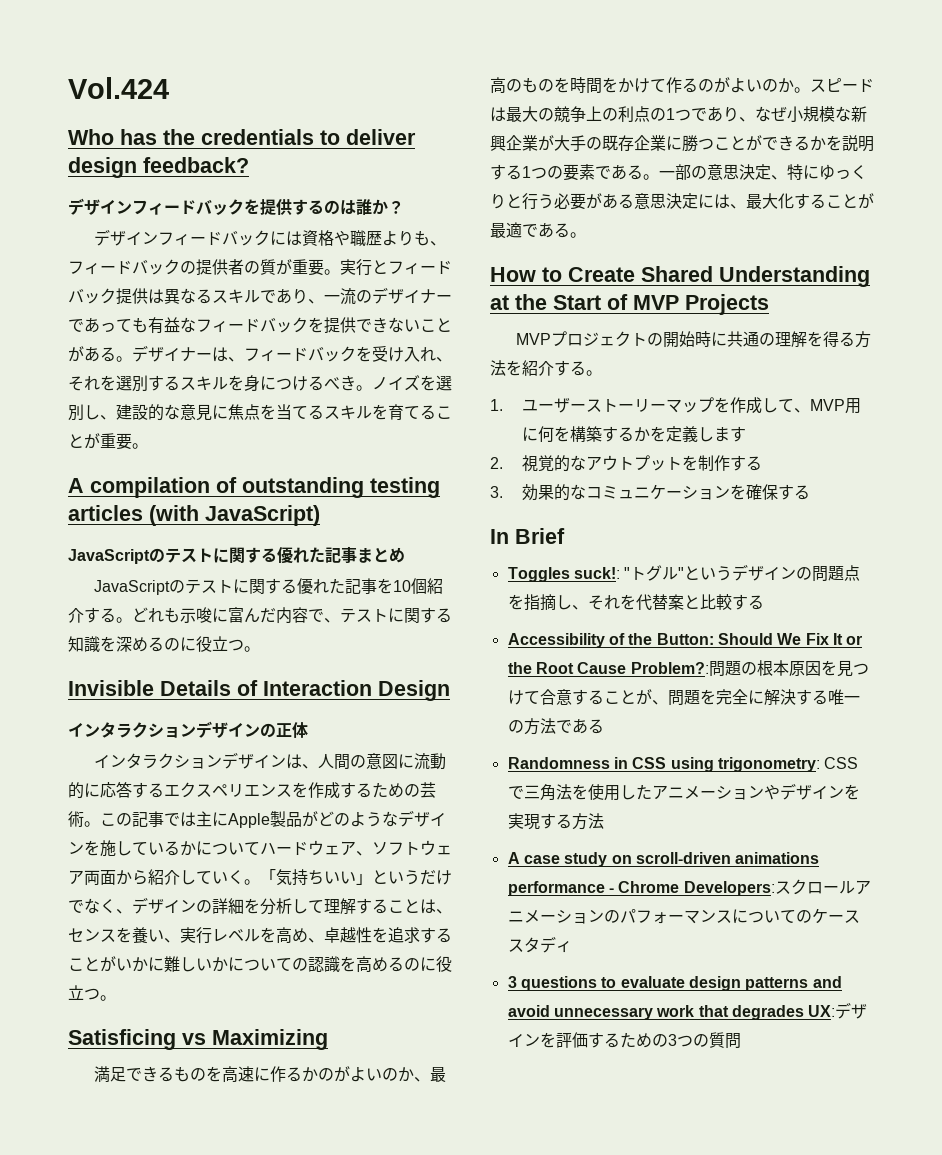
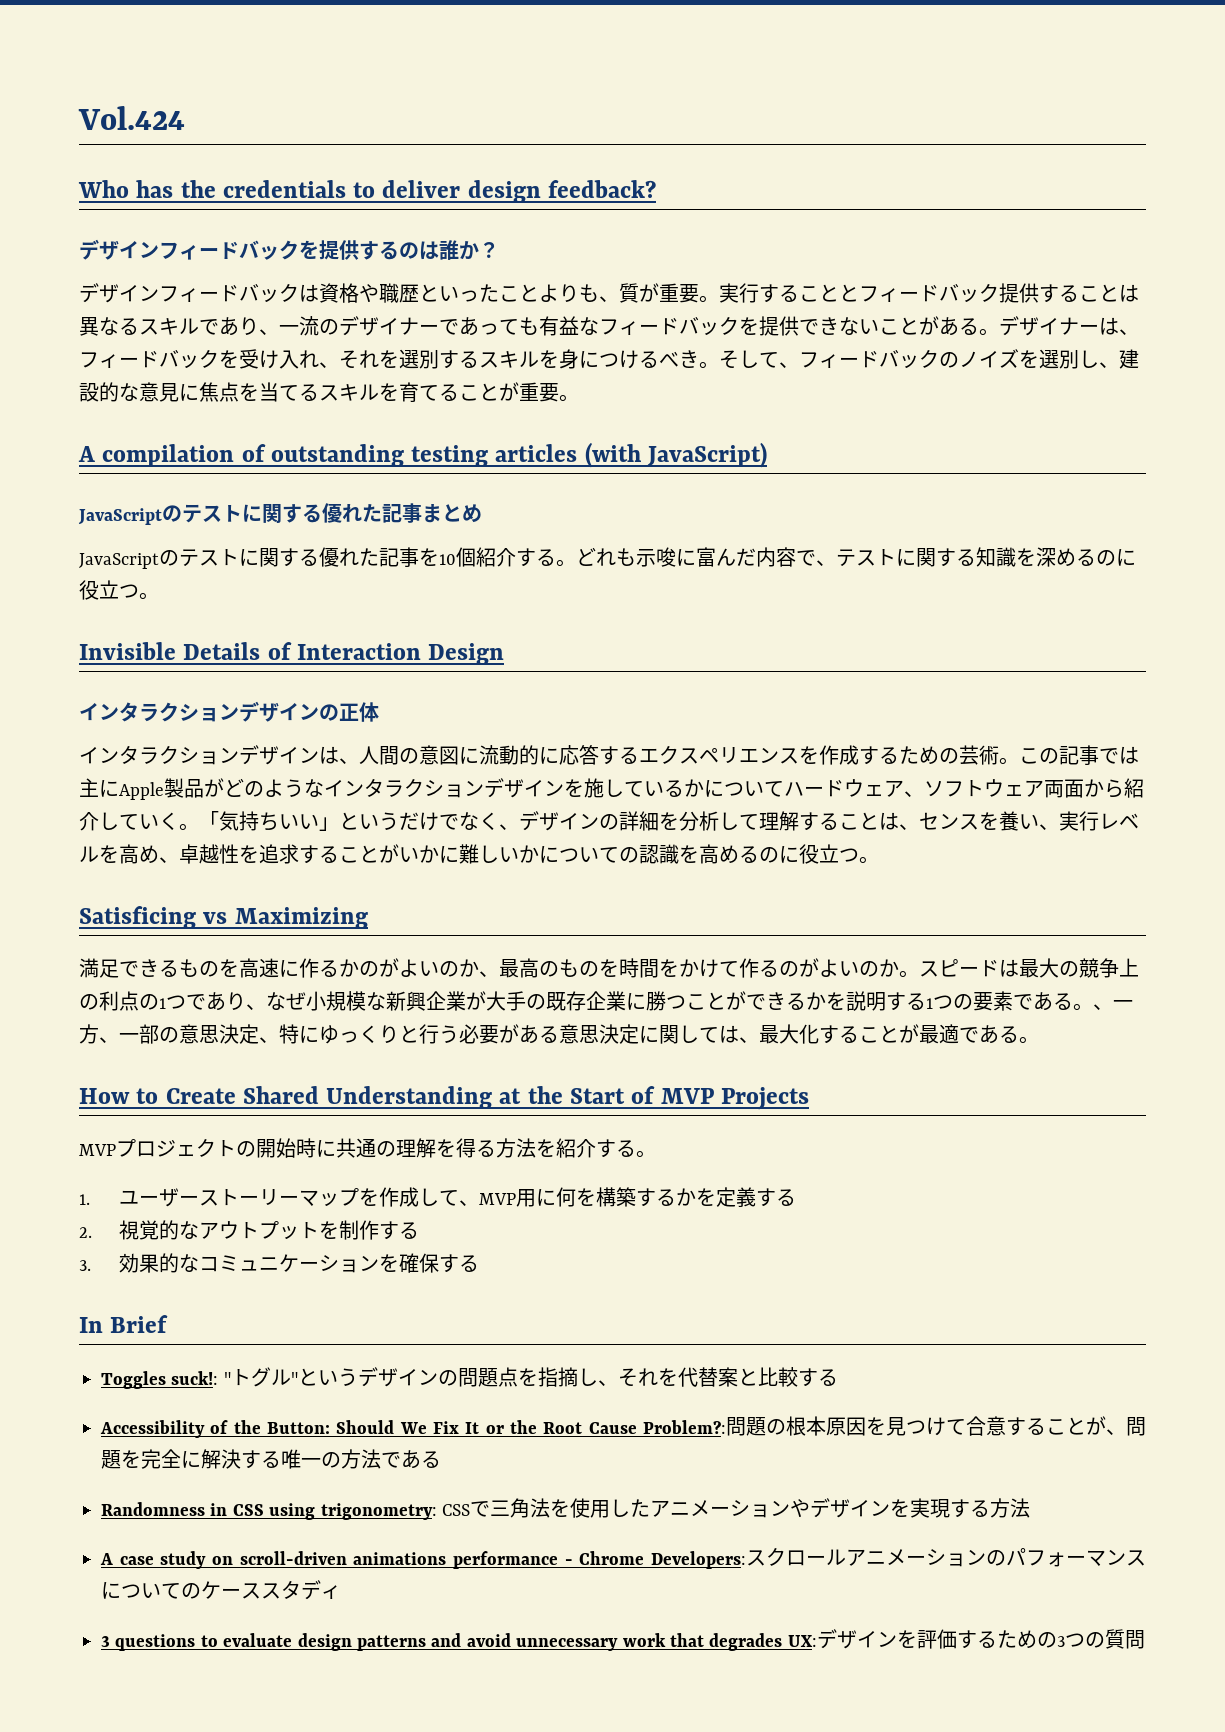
- デザインフィードバックには資格や職歴よりも、フィードバックの提供者の質が重要。
+ デザインフィードバックは資格や職歴といったことよりも、質が重要。
- 実行とフィードバック提供は異なるスキルであり、一流のデザイナーであっても有益なフィードバックを提供できないことがある。
+ 実行することとフィードバック提供することは異なるスキルであり、一流のデザイナーであっても有益なフィードバックを提供できないことがある。
- ノイズを選別し、建設的な意見に焦点を当てるスキルを育てることが重要。
+ そして、フィードバックのノイズを選別し、建設的な意見に焦点を当てるスキルを育てることが重要。
- この記事では主にApple製品がどのようなデザインを施しているかについてハードウェア、ソフトウェア両面から紹介していく。
+ この記事では主にApple製品がどのようなインタラクションデザインを施しているかについてハードウェア、ソフトウェア両面から紹介していく。
- 一部の意思決定、特にゆっくりと行う必要がある意思決定には、最大化することが最適である。
+ 、一方、一部の意思決定、特にゆっくりと行う必要がある意思決定に関しては、最大化することが最適である。
- 1.ユーザーストーリーマップを作成して、MVP用に何を構築するかを定義します
+ 1.ユーザーストーリーマップを作成して、MVP用に何を構築するかを定義する

